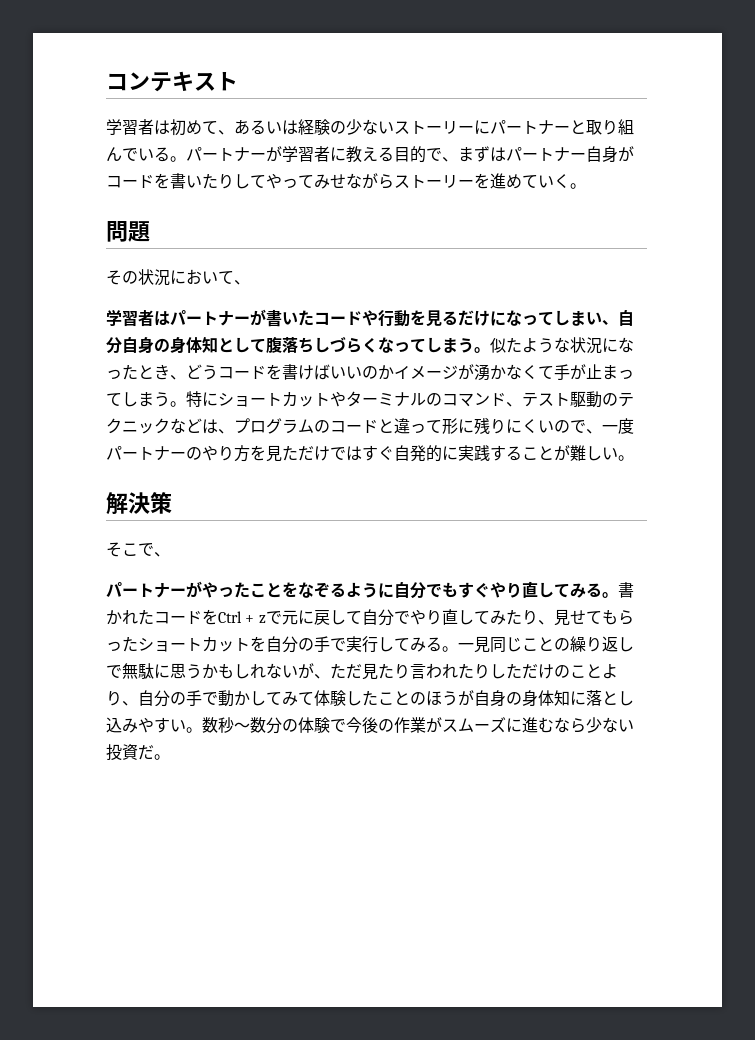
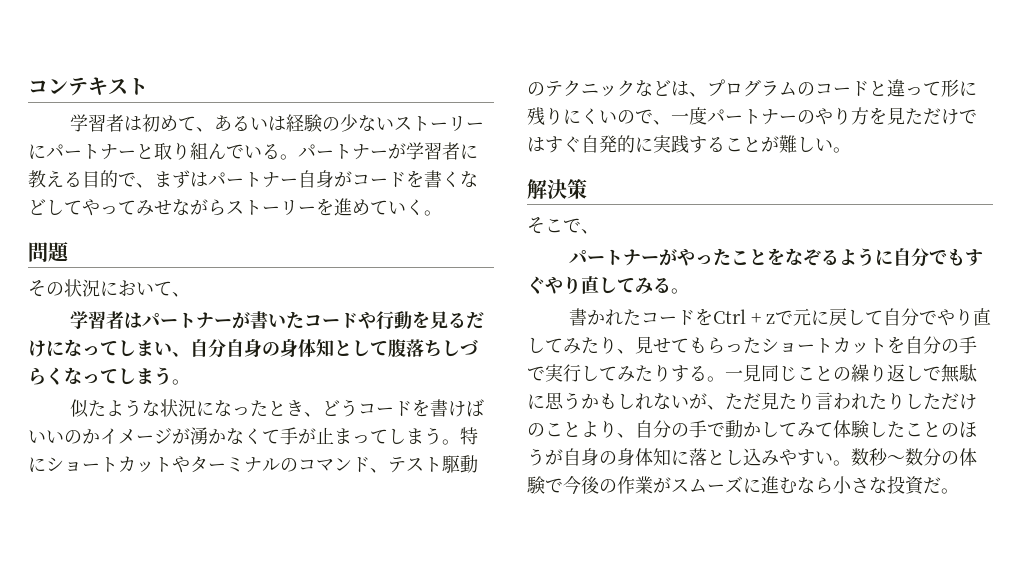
- パートナーが学習者に教える目的で、まずはパートナー自身がコードを書いたりしてやってみせながらストーリーを進めていく。
+ パートナーが学習者に教える目的で、まずはパートナー自身がコードを書くなどしてやってみせながらストーリーを進めていく。
- 学習者はパートナーが書いたコードや行動を見るだけになってしまい、自分自身の身体知として腹落ちしづらくなってしまう。似たような状況になったとき、どうコードを書けばいいのかイメージが湧かなくて手が止まってしまう。
+ 学習者はパートナーが書いたコードや行動を見るだけになってしまい、自分自身の身体知として腹落ちしづらくなってしまう。
+ 似たような状況になったとき、どうコードを書けばいいのかイメージが湧かなくて手が止まってしまう。
- パートナーがやったことをなぞるように自分でもすぐやり直してみる。書かれたコードをCtrl + zで元に戻して自分でやり直してみたり、見せてもらったショートカットを自分の手で実行してみる。
+ パートナーがやったことをなぞるように自分でもすぐやり直してみる。
+ 書かれたコードをCtrl + zで元に戻して自分でやり直してみたり、見せてもらったショートカットを自分の手で実行してみたりする。
- 数秒〜数分の体験で今後の作業がスムーズに進むなら少ない投資だ。
+ 数秒〜数分の体験で今後の作業がスムーズに進むなら小さな投資だ。

